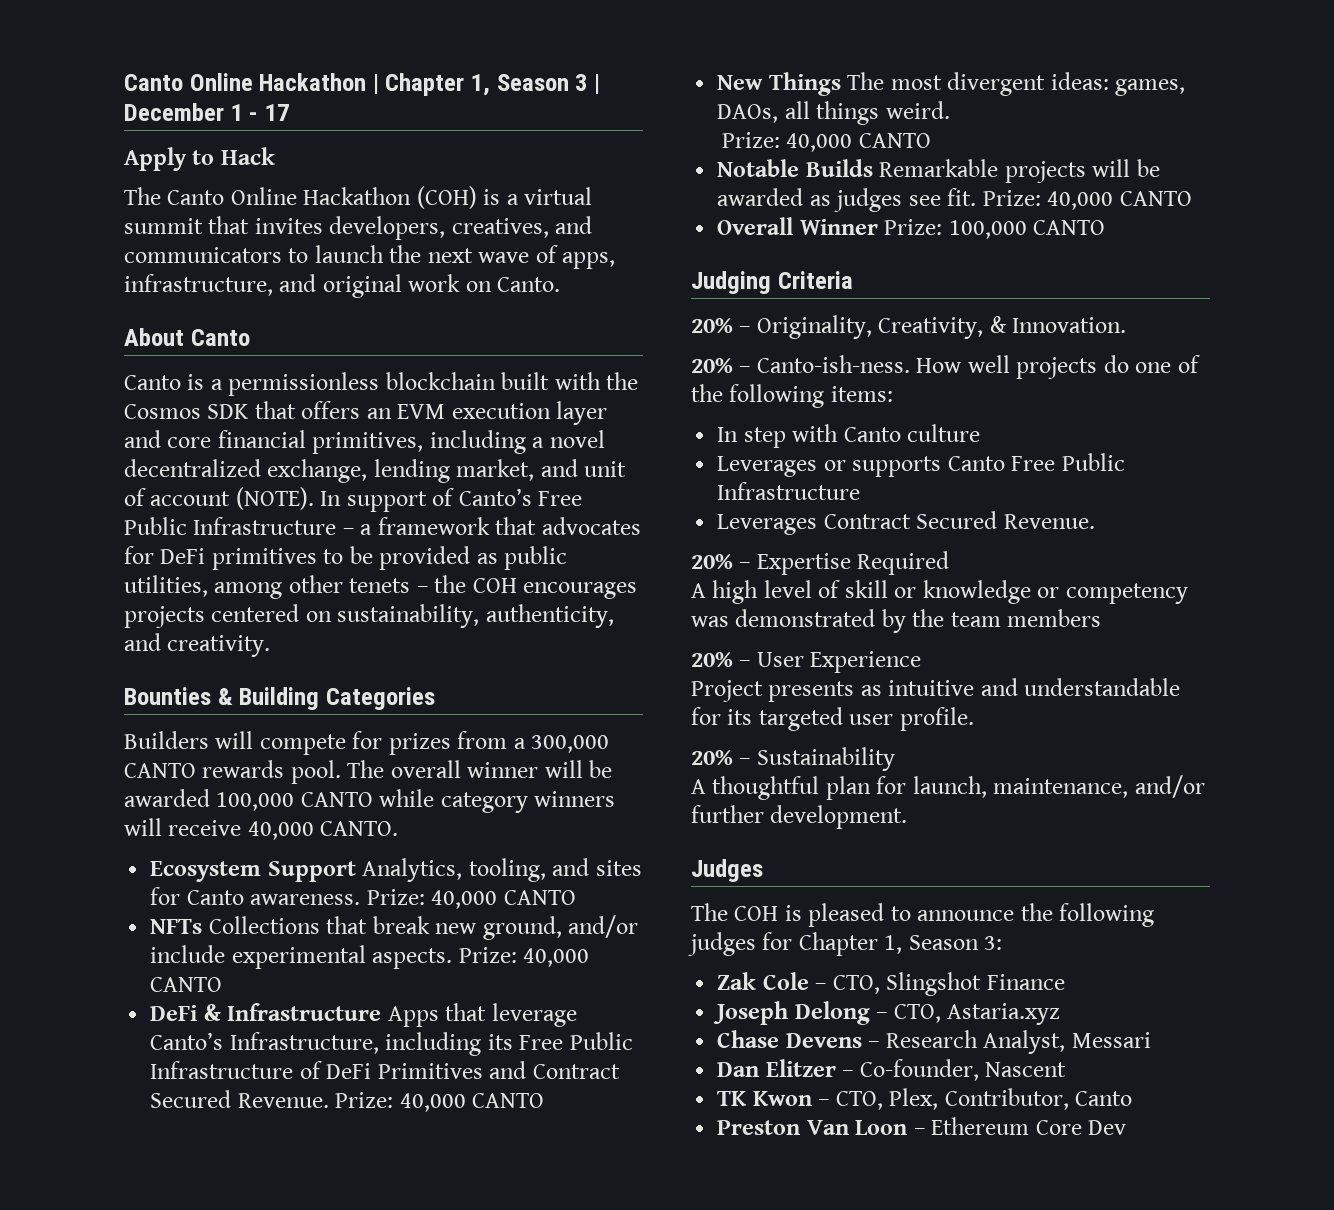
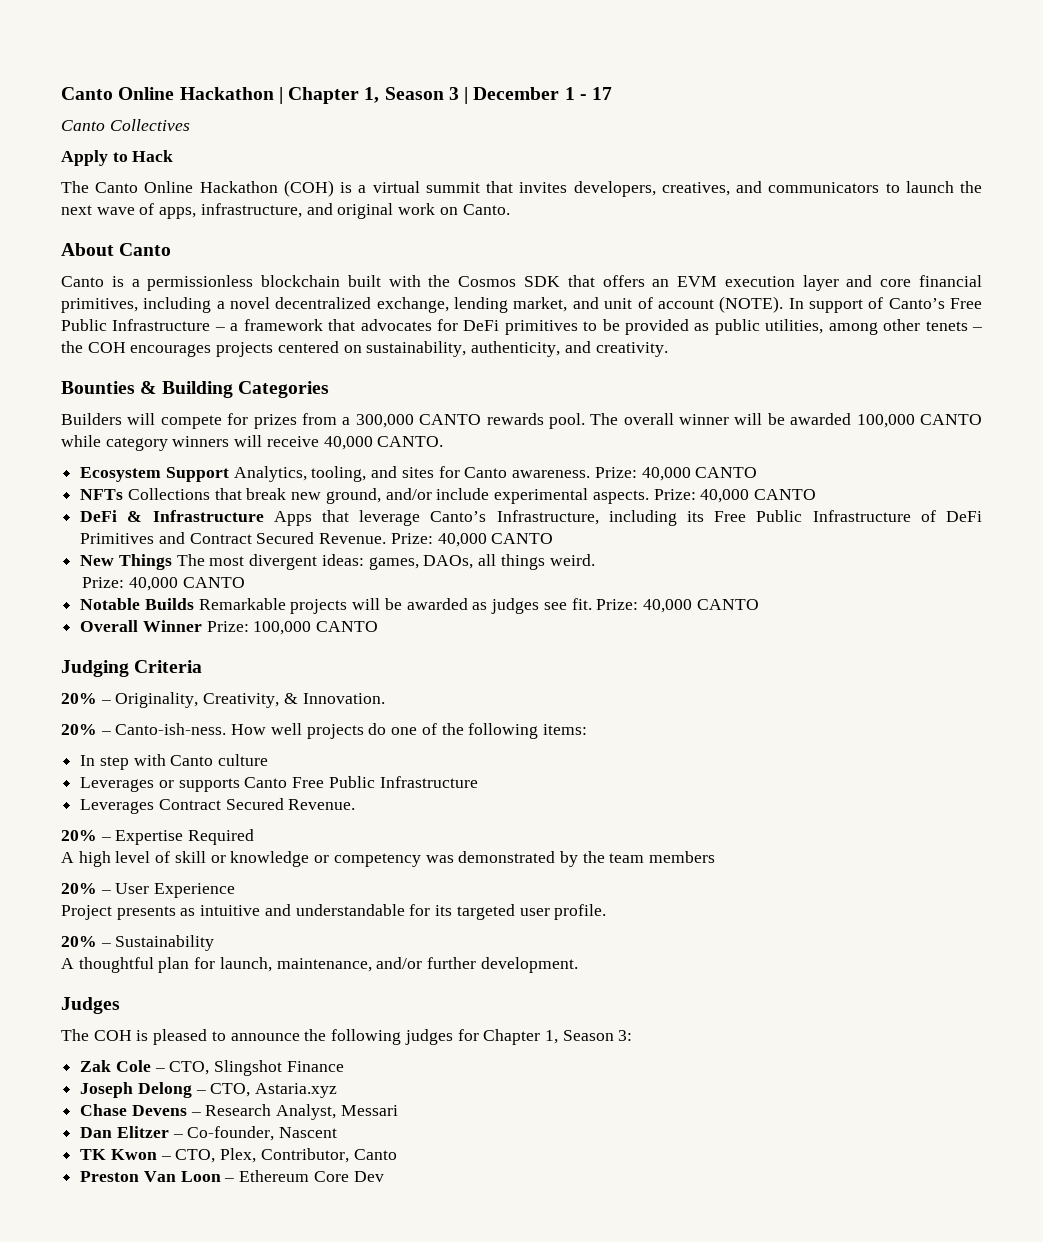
+ Canto Collectives

